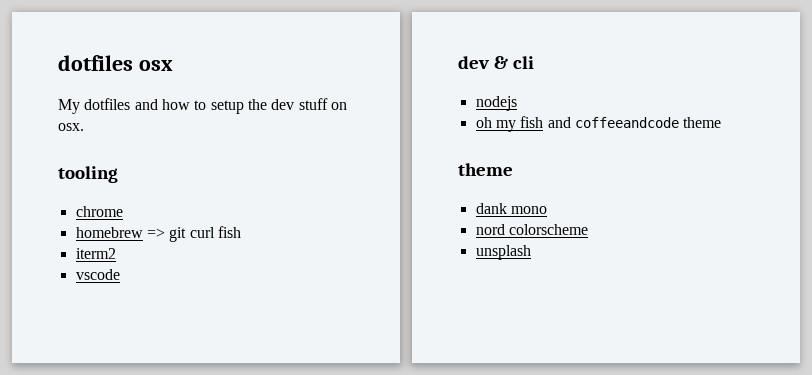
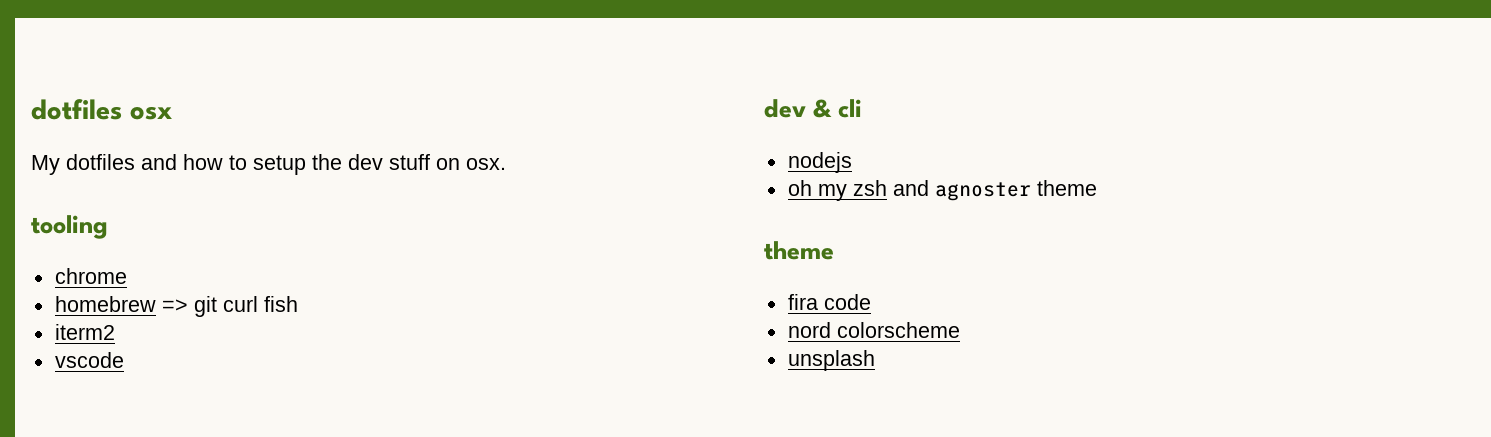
- oh my fish and coffeeandcode theme
+ oh my zsh and agnoster theme
- dank mono
+ fira code

